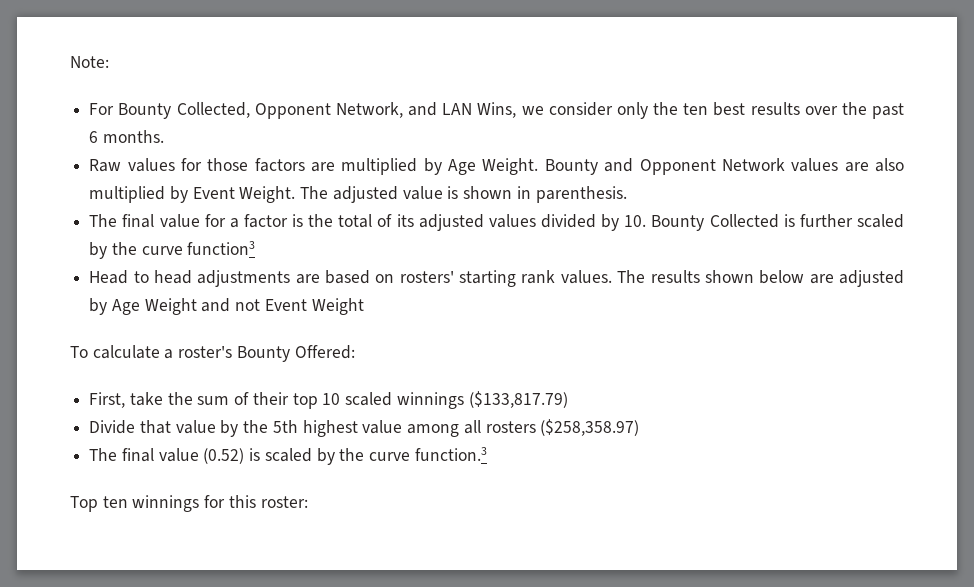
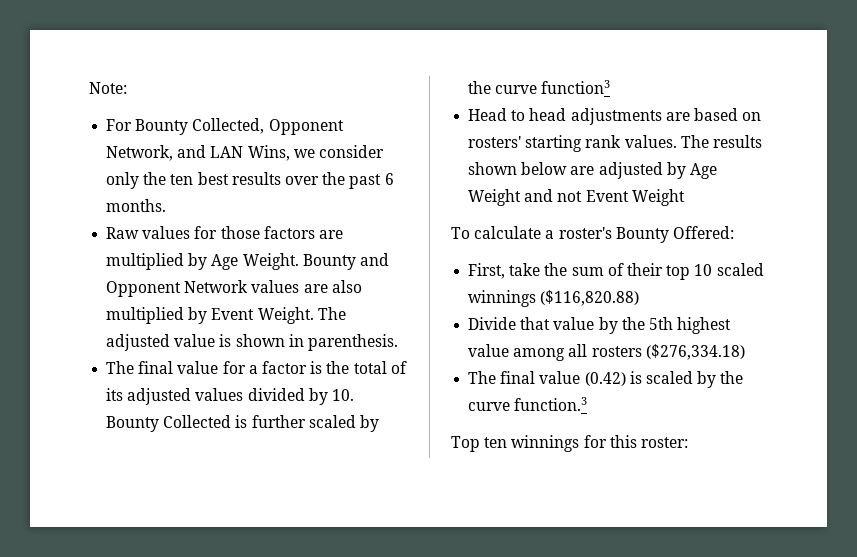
- First, take the sum of their top 10 scaled winnings ($133,817.79)
+ First, take the sum of their top 10 scaled winnings ($116,820.88)
- Divide that value by the 5th highest value among all rosters ($258,358.97)
- The final value (0.52) is scaled by the curve function.3
+ Divide that value by the 5th highest value among all rosters ($276,334.18)
+ The final value (0.42) is scaled by the curve function.3

